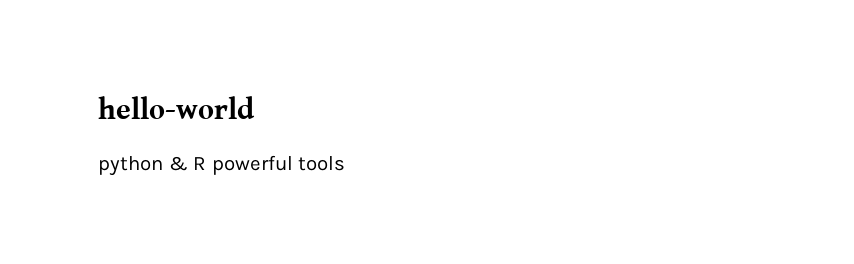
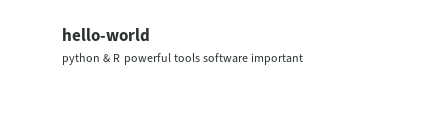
- python & R powerful tools
+ python & R powerful tools software important

